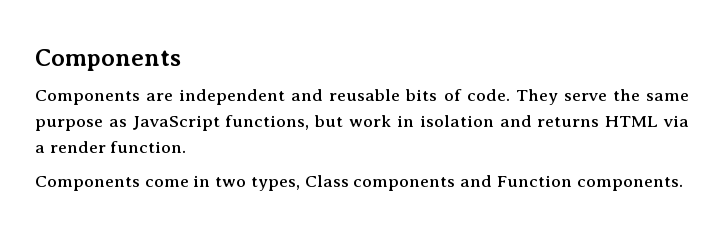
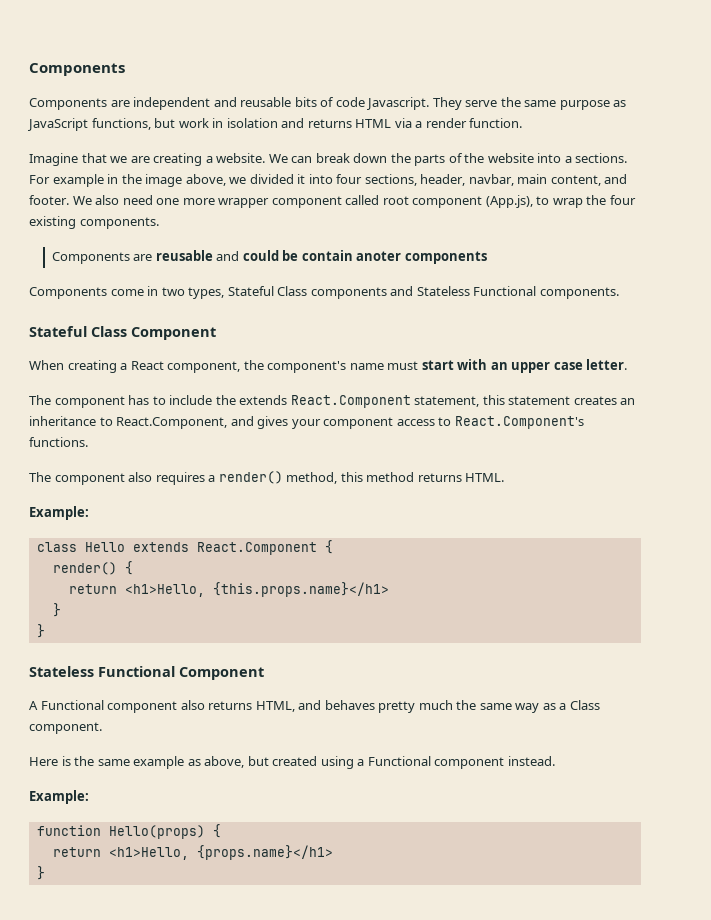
- Components are independent and reusable bits of code.
+ Components are independent and reusable bits of code Javascript.
+ Imagine that we are creating a website. We can break down the parts of the website into a sections. For example in the image above, we divided it into four sections, header, navbar, main content, and footer. We also need one more wrapper component called root component (App.js), to wrap the four existing components.
+ Components are reusable and could be contain anoter components
- Components come in two types, Class components and Function components.
+ Components come in two types, Stateful Class components and Stateless Functional components.
+ Stateful Class Component
+ When creating a React component, the component's name must start with an upper case letter.
+ The component has to include the extends React.Component statement, this statement creates an inheritance to React.Component, and gives your component access to React.Component's functions.
+ The component also requires a render() method, this method returns HTML.
+ Example:
+ class Hello extends React.Component {
+ render() {
+ return <h1>Hello, {this.props.name}</h1>
+ }
+ }
+ Stateless Functional Component
+ A Functional component also returns HTML, and behaves pretty much the same way as a Class component.
+ Here is the same example as above, but created using a Functional component instead.
+ Example:
+ function Hello(props) {
+ return <h1>Hello, {props.name}</h1>
+ }

